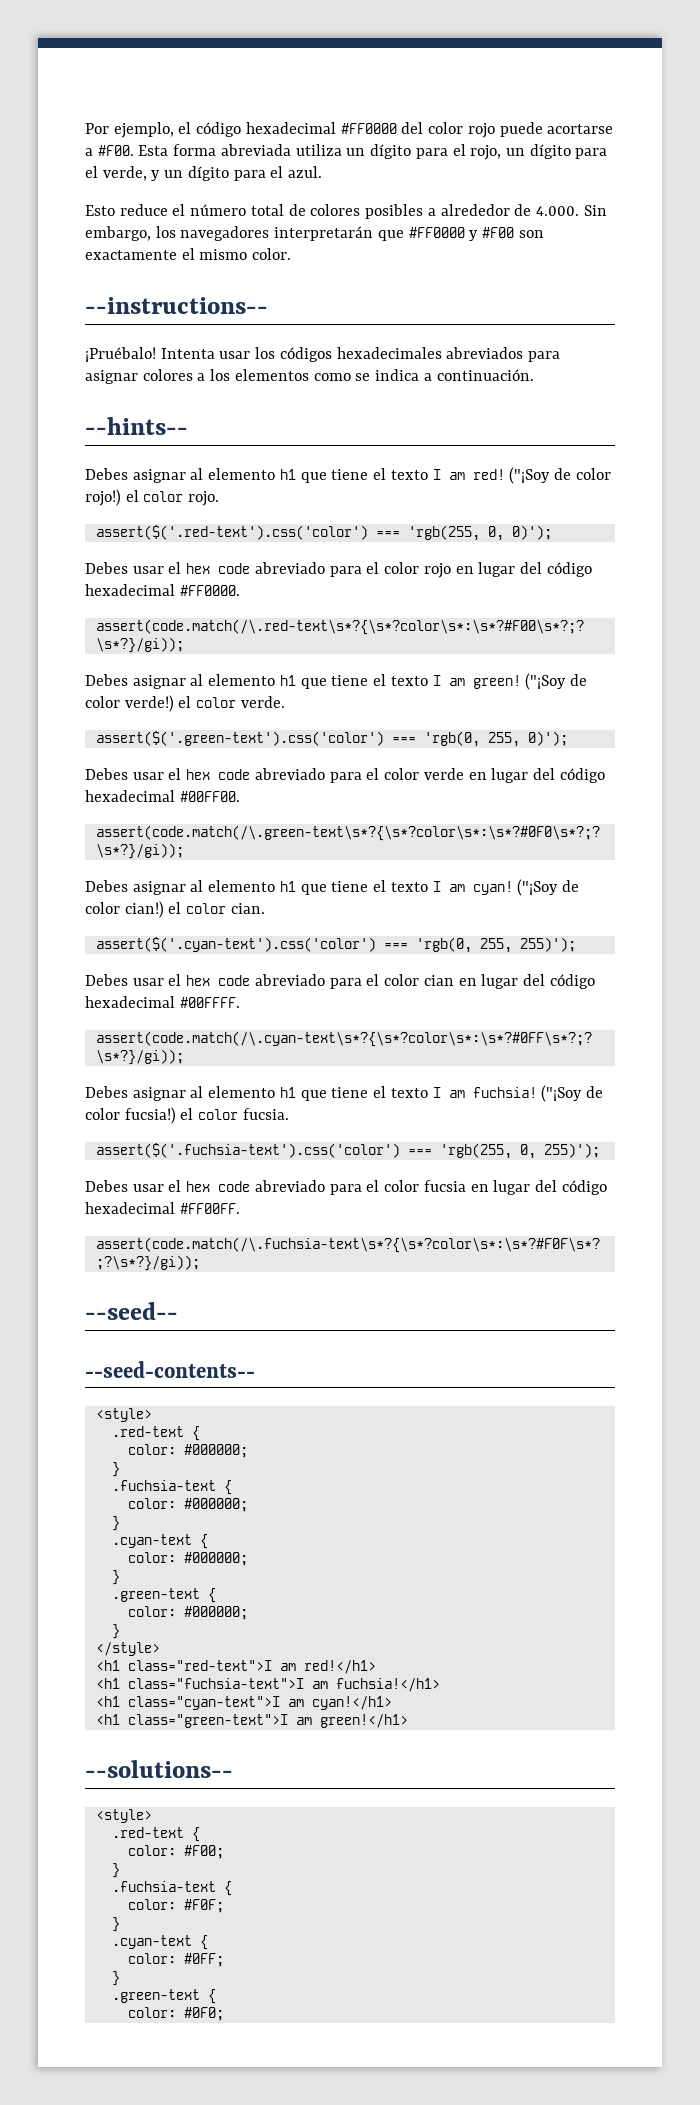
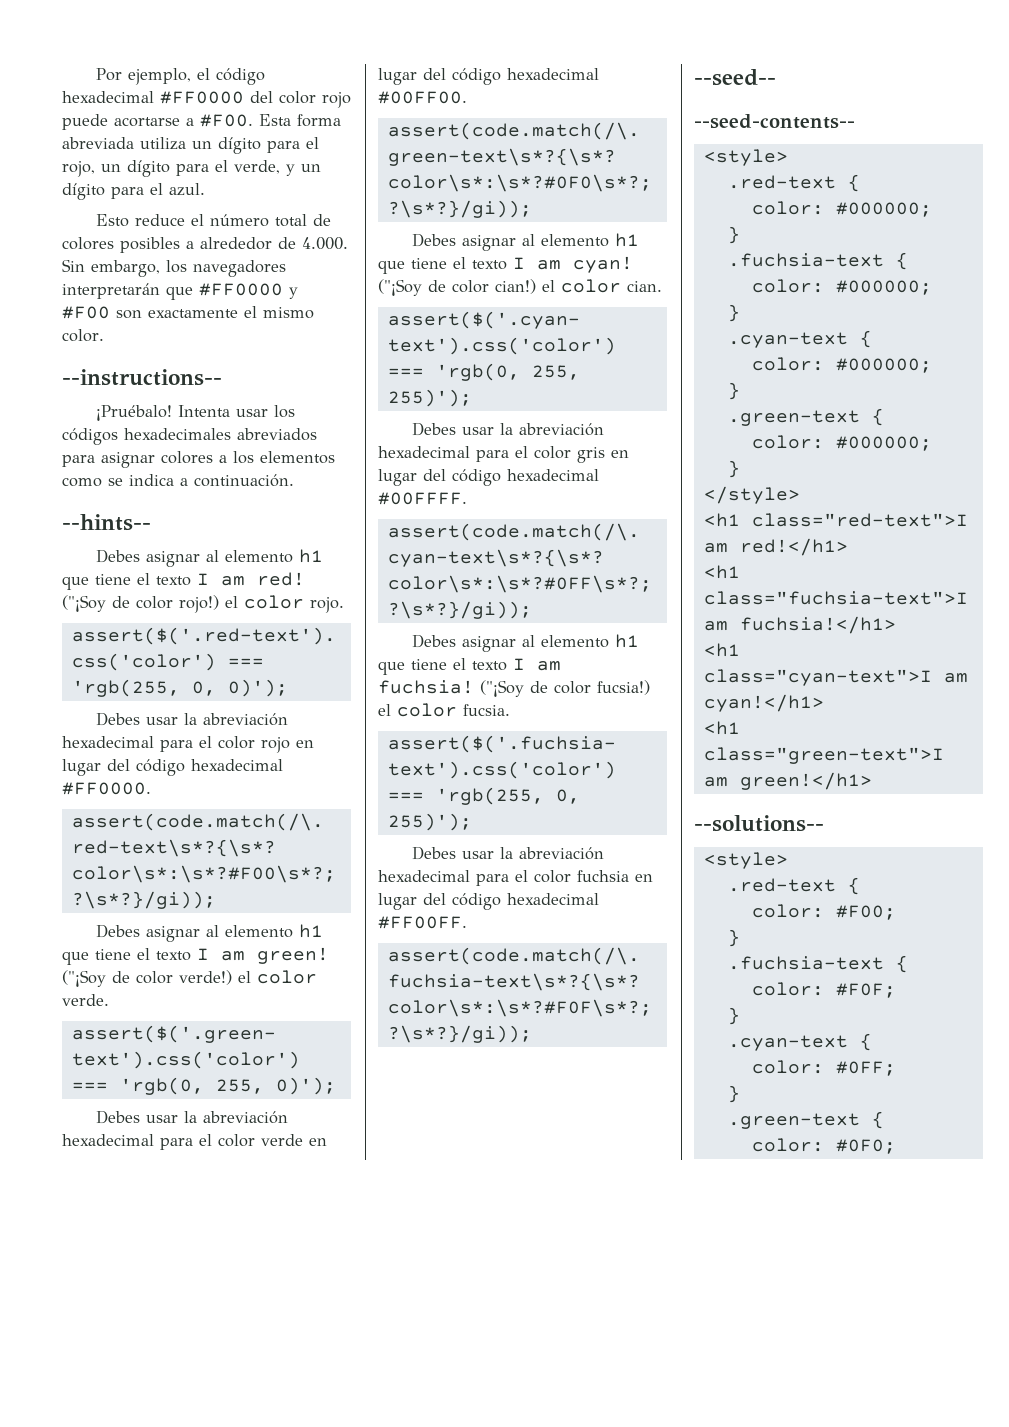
- Debes usar el hex code abreviado para el color rojo en lugar del código hexadecimal #FF0000.
+ Debes usar la abreviación hexadecimal para el color rojo en lugar del código hexadecimal #FF0000.
- Debes usar el hex code abreviado para el color verde en lugar del código hexadecimal #00FF00.
+ Debes usar la abreviación hexadecimal para el color verde en lugar del código hexadecimal #00FF00.
- Debes usar el hex code abreviado para el color cian en lugar del código hexadecimal #00FFFF.
+ Debes usar la abreviación hexadecimal para el color gris en lugar del código hexadecimal #00FFFF.
- Debes usar el hex code abreviado para el color fucsia en lugar del código hexadecimal #FF00FF.
+ Debes usar la abreviación hexadecimal para el color fuchsia en lugar del código hexadecimal #FF00FF.

